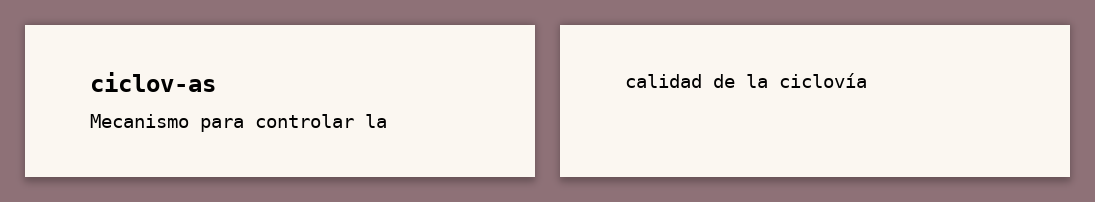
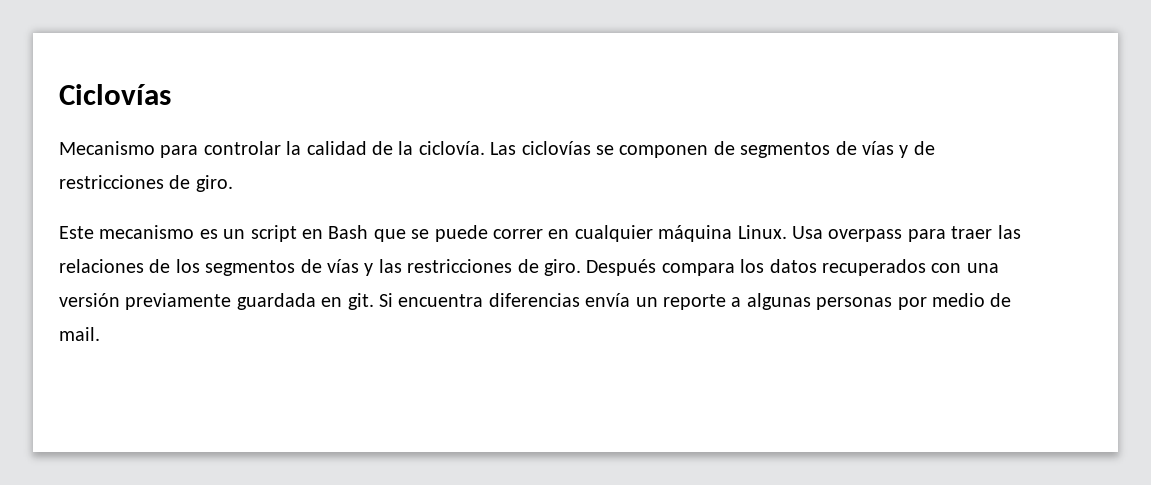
- ciclov-as
+ Ciclovías
- Mecanismo para controlar la calidad de la ciclovía
+ Mecanismo para controlar la calidad de la ciclovía. Las ciclovías se componen de segmentos de vías y de restricciones de giro.
+ Este mecanismo es un script en Bash que se puede correr en cualquier máquina Linux. Usa overpass para traer las relaciones de los segmentos de vías y las restricciones de giro. Después compara los datos recuperados con una versión previamente guardada en git. Si encuentra diferencias envía un reporte a algunas personas por medio de mail.

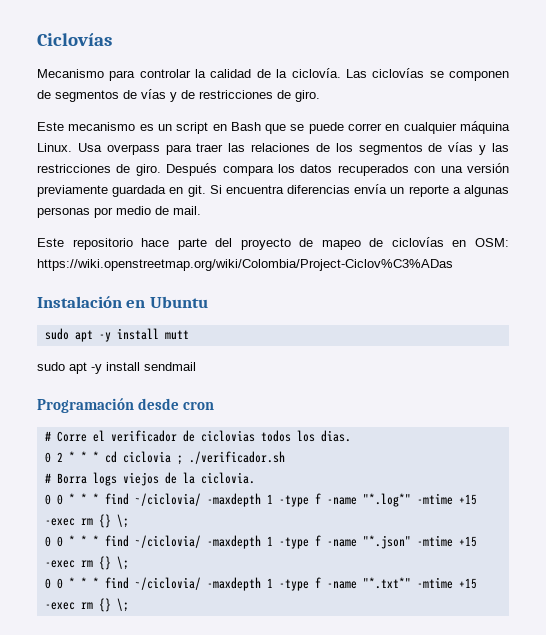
+ Este repositorio hace parte del proyecto de mapeo de ciclovías en OSM: https://wiki.openstreetmap.org/wiki/Colombia/Project-Ciclov%C3%ADas
+ Instalación en Ubuntu
+ sudo apt -y install mutt
+ sudo apt -y install sendmail
+ Programación desde cron
+ # Corre el verificador de ciclovias todos los dias.
+ 0 2 * * * cd ciclovia ; ./verificador.sh
+ # Borra logs viejos de la ciclovia.
+ 0 0 * * * find ~/ciclovia/ -maxdepth 1 -type f -name "*.log*" -mtime +15 -exec rm {} \;
+ 0 0 * * * find ~/ciclovia/ -maxdepth 1 -type f -name "*.json" -mtime +15 -exec rm {} \;
+ 0 0 * * * find ~/ciclovia/ -maxdepth 1 -type f -name "*.txt*" -mtime +15 -exec rm {} \;

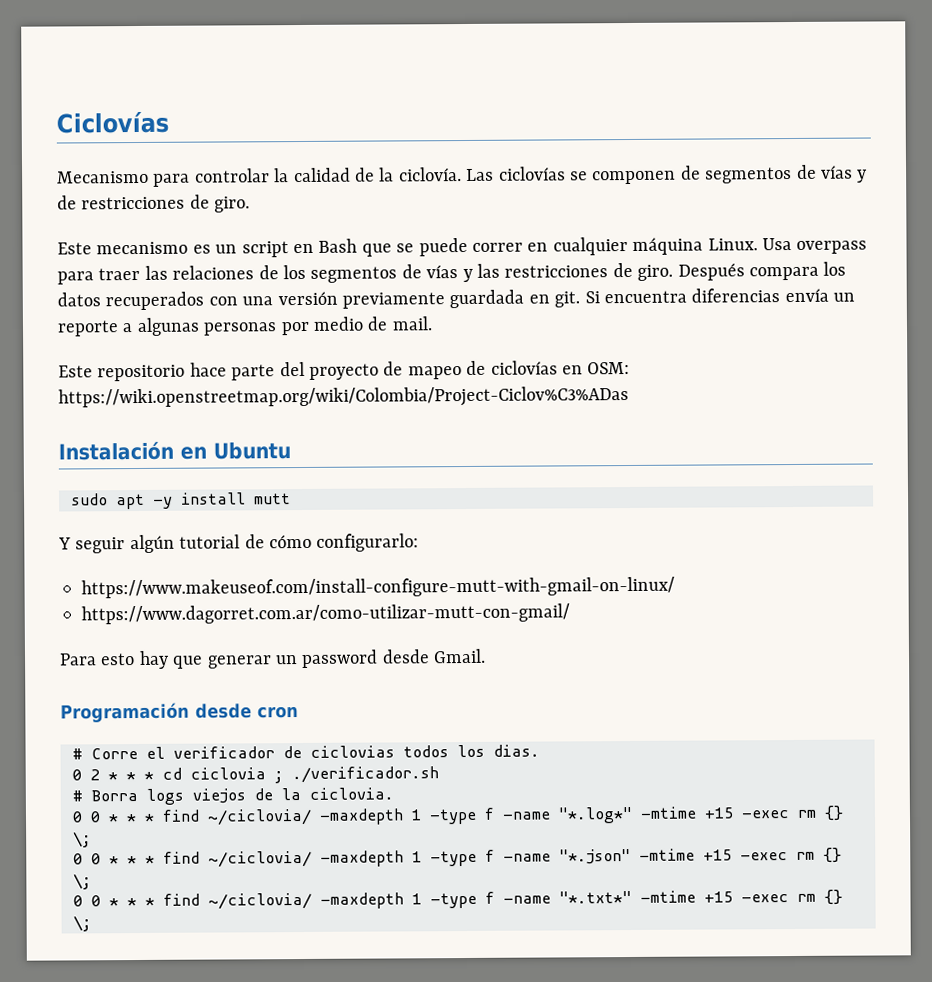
- sudo apt -y install sendmail
+ Y seguir algún tutorial de cómo configurarlo:
+ https://www.makeuseof.com/install-configure-mutt-with-gmail-on-linux/
+ https://www.dagorret.com.ar/como-utilizar-mutt-con-gmail/
+ Para esto hay que generar un password desde Gmail.

